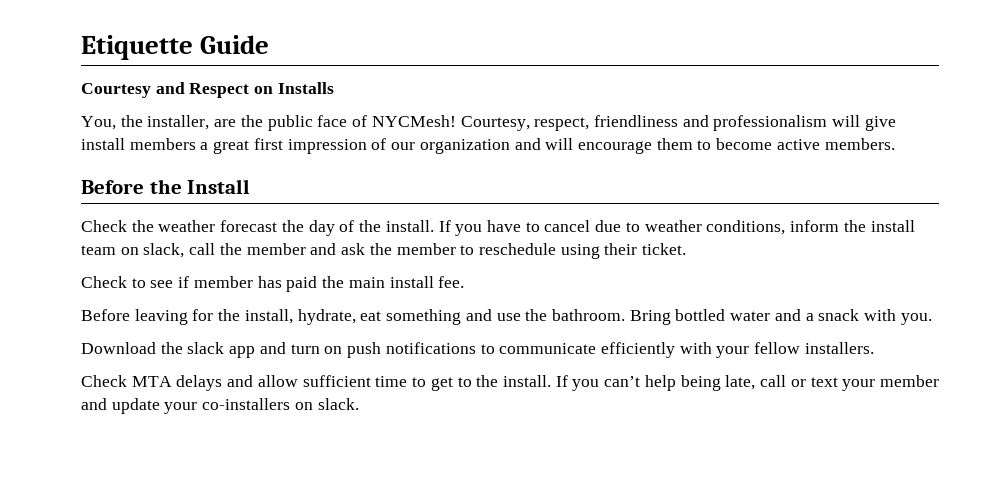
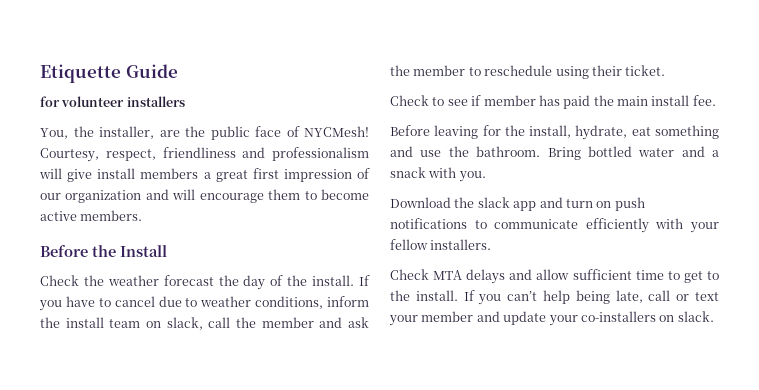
- Courtesy and Respect on Installs
+ for volunteer installers

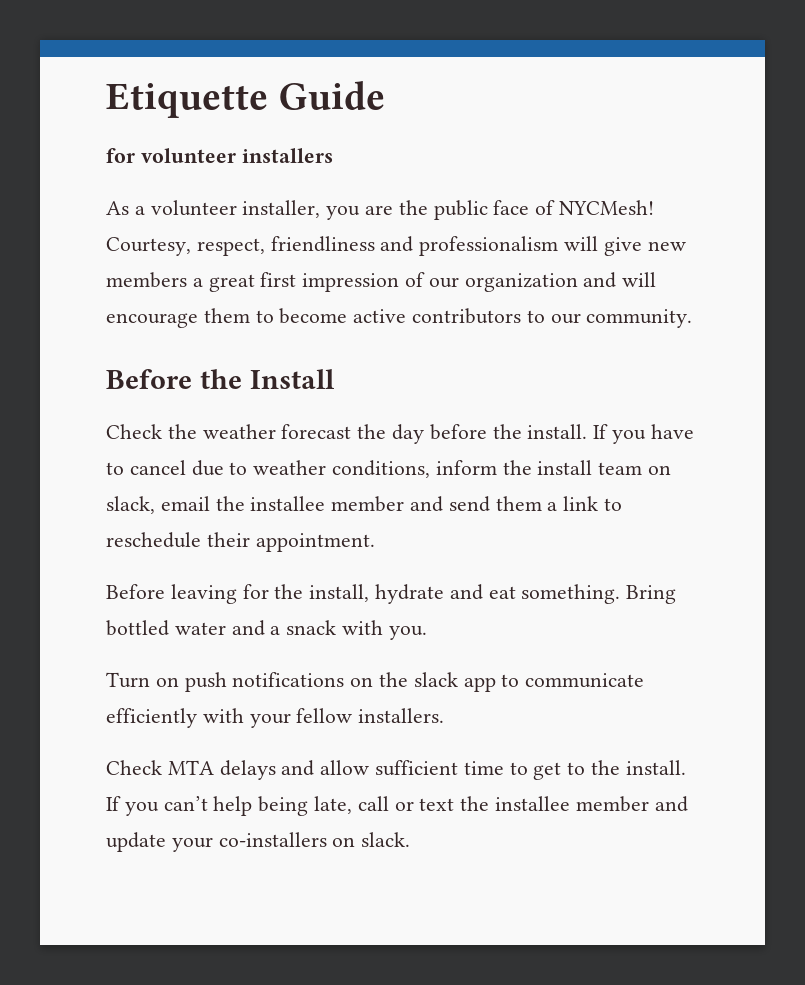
- You, the installer, are the public face of NYCMesh!
+ As a volunteer installer, you are the public face of NYCMesh!
- Courtesy, respect, friendliness and professionalism will give install members a great first impression of our organization and will encourage them to become active members.
+ Courtesy, respect, friendliness and professionalism will give new members a great first impression of our organization and will encourage them to become active contributors to our community.
- Check the weather forecast the day of the install.
+ Check the weather forecast the day before the install.
- If you have to cancel due to weather conditions, inform the install team on slack, call the member and ask the member to reschedule using their ticket.
- Check to see if member has paid the main install fee.
+ If you have to cancel due to weather conditions, inform the install team on slack, email the installee member and send them a link to reschedule their appointment.
- Before leaving for the install, hydrate, eat something and use the bathroom.
+ Before leaving for the install, hydrate and eat something.
- Download the slack app and turn on push notifications to communicate efficiently with your fellow installers.
+ Turn on push notifications on the slack app to communicate efficiently with your fellow installers.
- If you can’t help being late, call or text your member and update your co-installers on slack.
+ If you can’t help being late, call or text the installee member and update your co-installers on slack.

